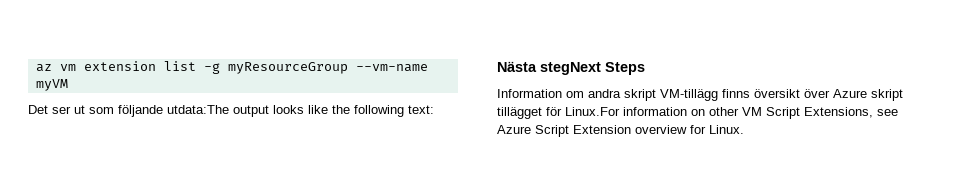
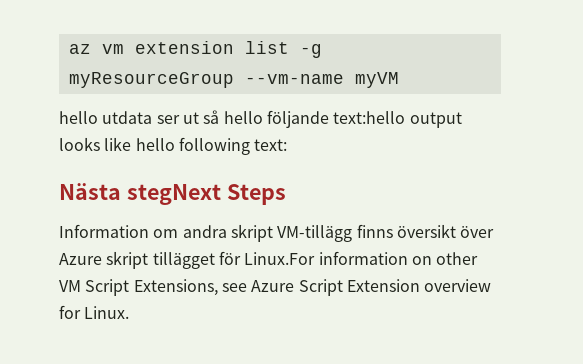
- Det ser ut som följande utdata:The output looks like the following text:
+ hello utdata ser ut så hello följande text:hello output looks like hello following text:

